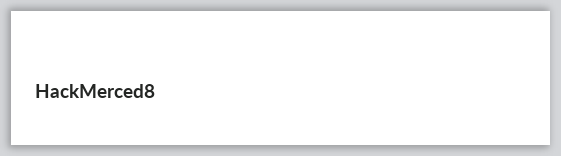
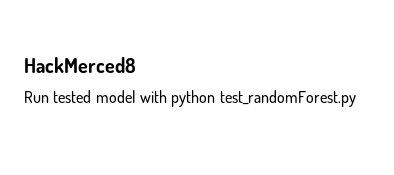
+ Run tested model with python test_randomForest.py

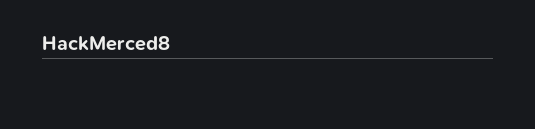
- Run tested model with python test_randomForest.py

